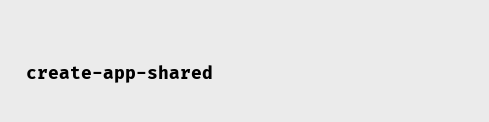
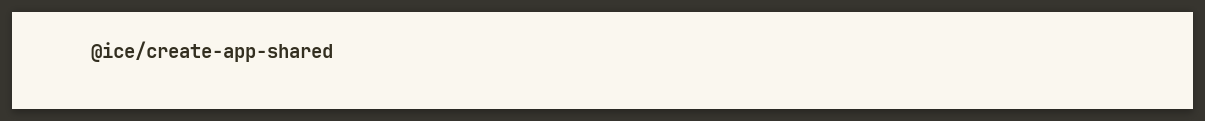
- create-app-shared
+ @ice/create-app-shared

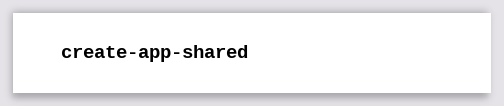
- @ice/create-app-shared
+ create-app-shared

